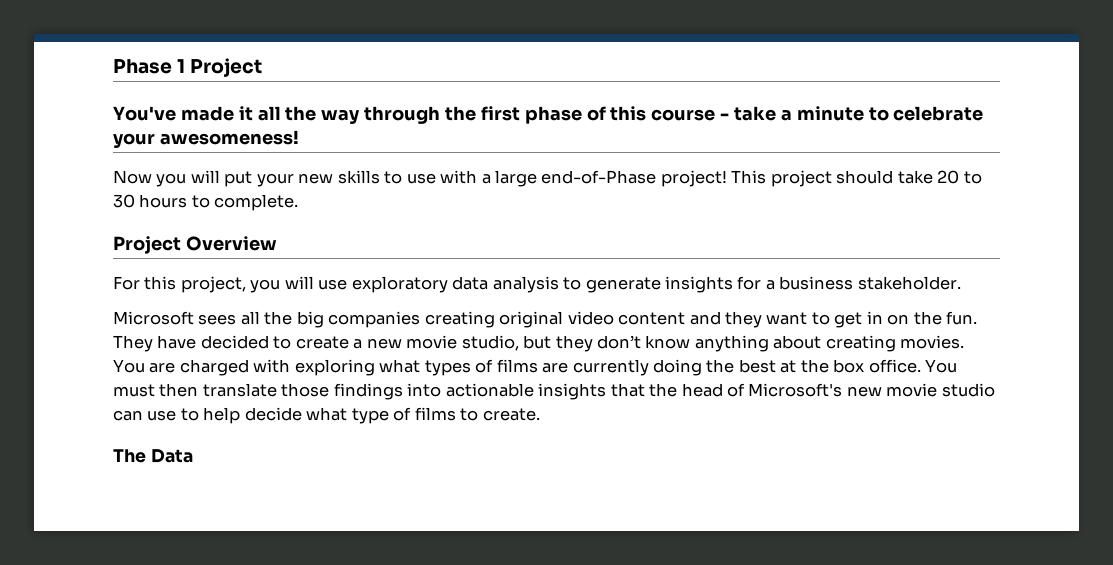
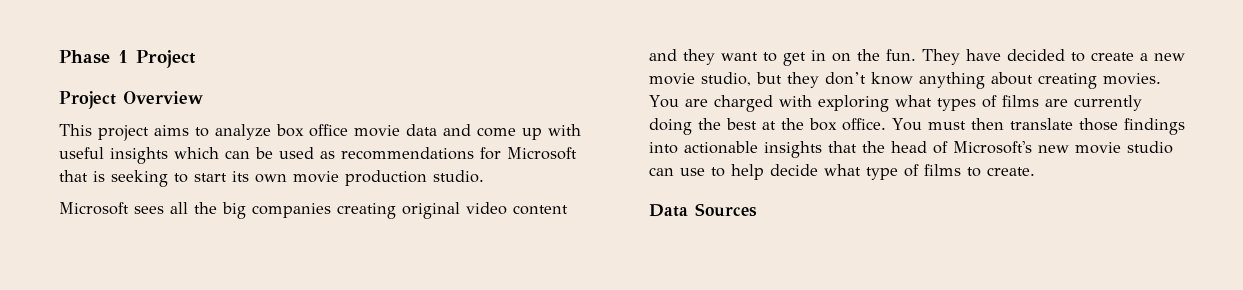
- You've made it all the way through the first phase of this course - take a minute to celebrate your awesomeness!
- Now you will put your new skills to use with a large end-of-Phase project! This project should take 20 to 30 hours to complete.
  Project Overview
- For this project, you will use exploratory data analysis to generate insights for a business stakeholder.
+ This project aims to analyze box office movie data and come up with useful insights which can be used as recommendations for Microsoft that is seeking to start its own movie production studio.
- The Data
+ Data Sources

